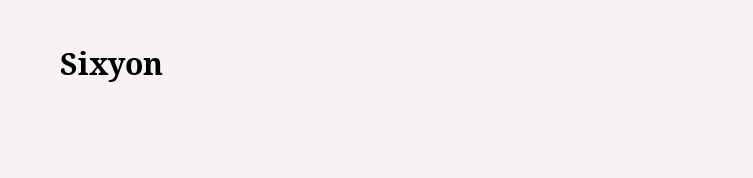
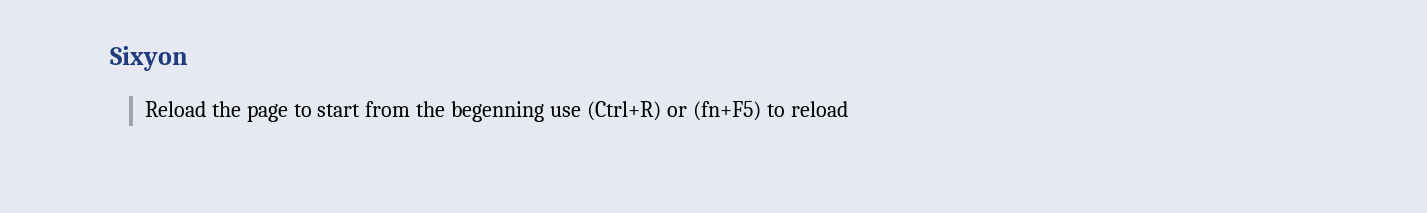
+ Reload the page to start from the begenning use (Ctrl+R) or (fn+F5) to reload

